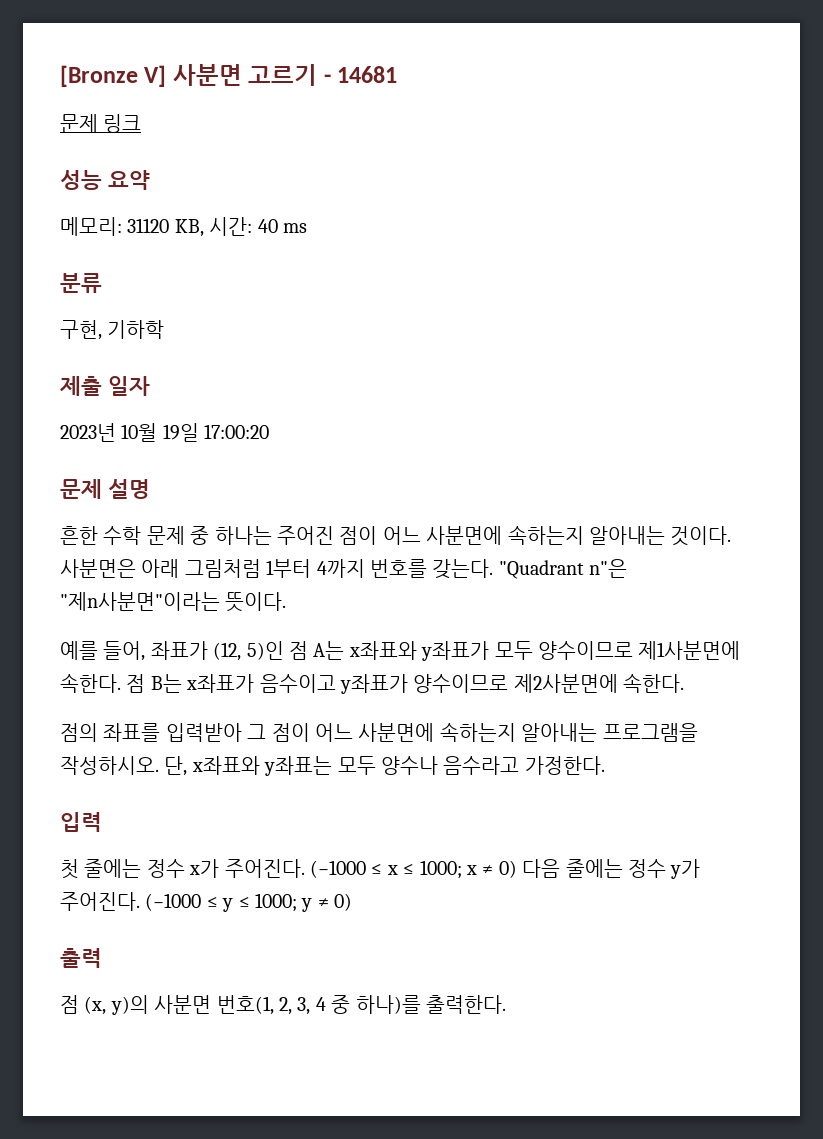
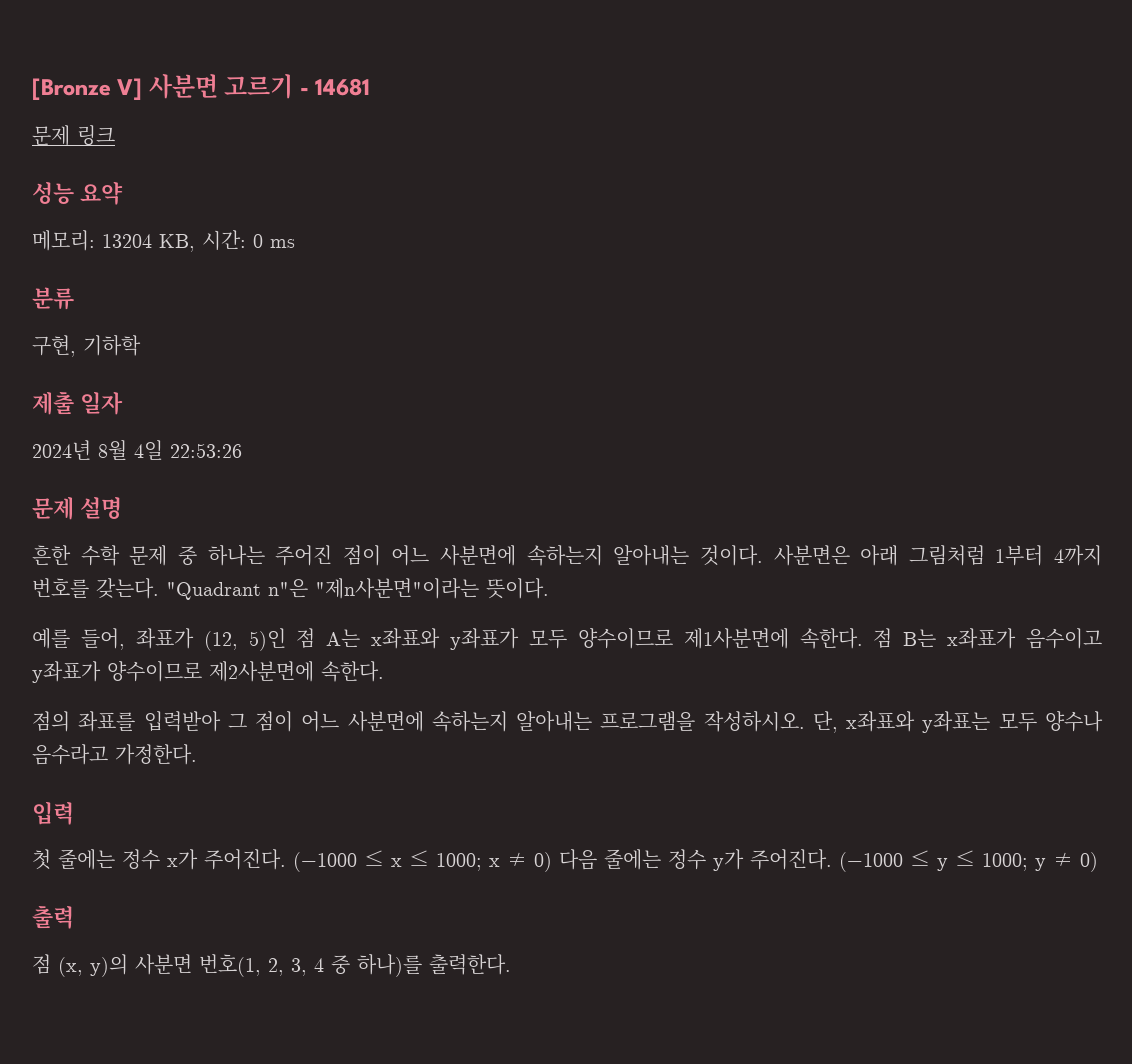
- 메모리: 31120 KB, 시간: 40 ms
+ 메모리: 13204 KB, 시간: 0 ms
- 2023년 10월 19일 17:00:20
+ 2024년 8월 4일 22:53:26

